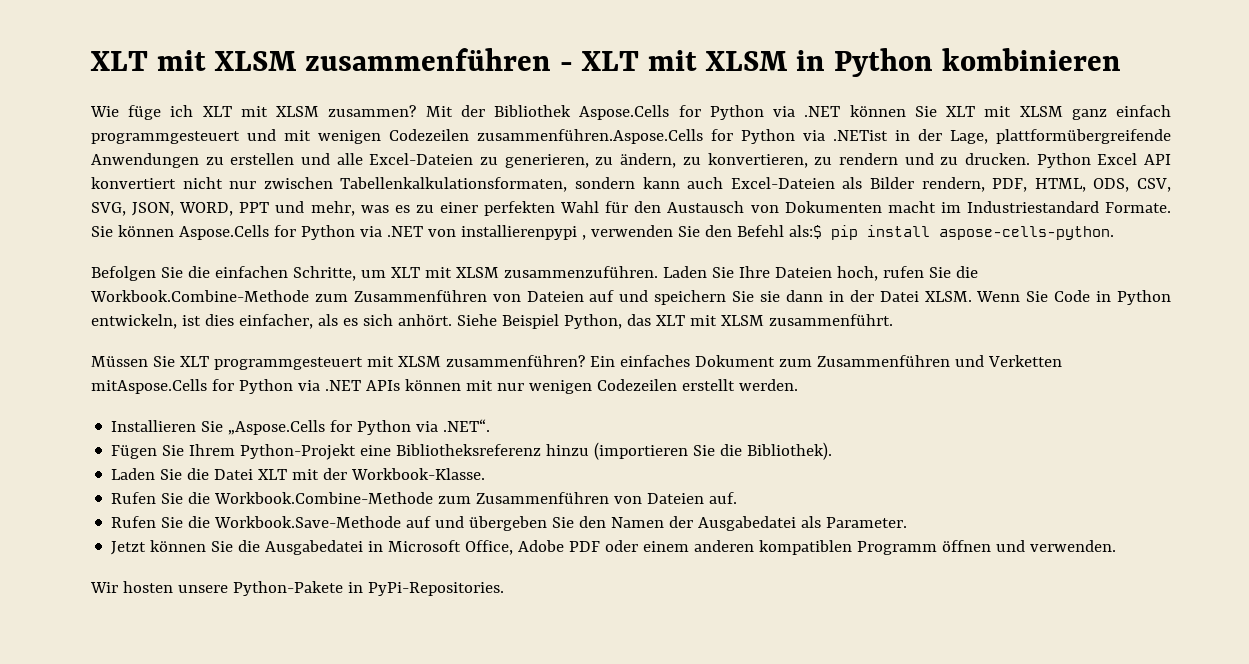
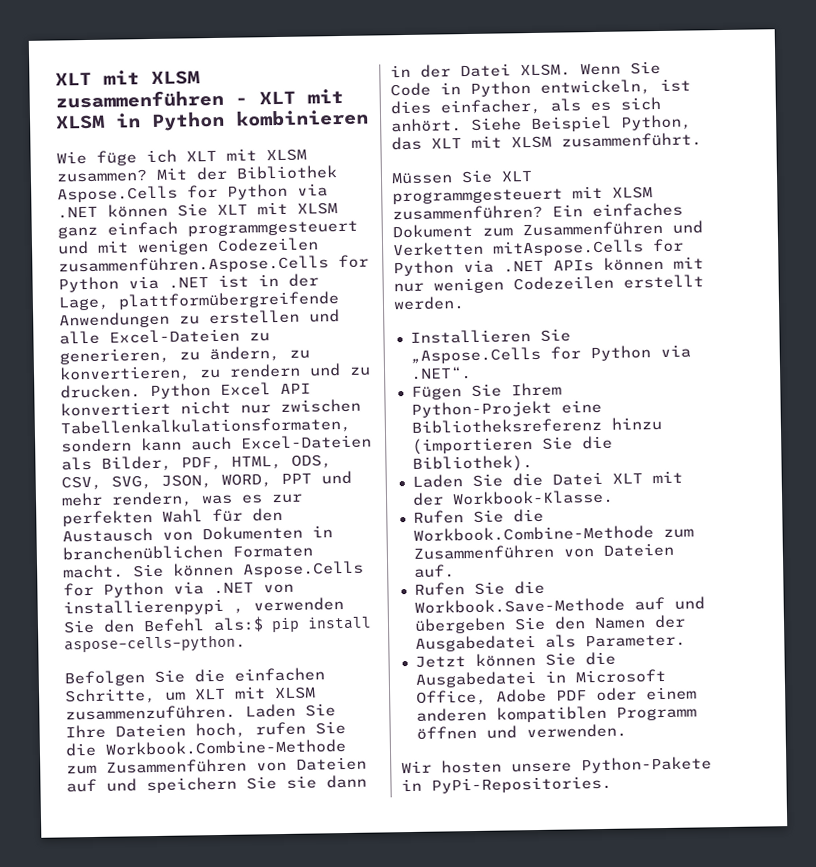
- Mit der Bibliothek Aspose.Cells for Python via .NET können Sie XLT mit XLSM ganz einfach programmgesteuert und mit wenigen Codezeilen zusammenführen.Aspose.Cells for Python via .NETist in der Lage, plattformübergreifende Anwendungen zu erstellen und alle Excel-Dateien zu generieren, zu ändern, zu konvertieren, zu rendern und zu drucken.
+ Mit der Bibliothek Aspose.Cells for Python via .NET können Sie XLT mit XLSM ganz einfach programmgesteuert und mit wenigen Codezeilen zusammenführen.Aspose.Cells for Python via .NET ist in der Lage, plattformübergreifende Anwendungen zu erstellen und alle Excel-Dateien zu generieren, zu ändern, zu konvertieren, zu rendern und zu drucken.
- Python Excel API konvertiert nicht nur zwischen Tabellenkalkulationsformaten, sondern kann auch Excel-Dateien als Bilder rendern, PDF, HTML, ODS, CSV, SVG, JSON, WORD, PPT und mehr, was es zu einer perfekten Wahl für den Austausch von Dokumenten macht im Industriestandard Formate.
+ Python Excel API konvertiert nicht nur zwischen Tabellenkalkulationsformaten, sondern kann auch Excel-Dateien als Bilder, PDF, HTML, ODS, CSV, SVG, JSON, WORD, PPT und mehr rendern, was es zur perfekten Wahl für den Austausch von Dokumenten in branchenüblichen Formaten macht.

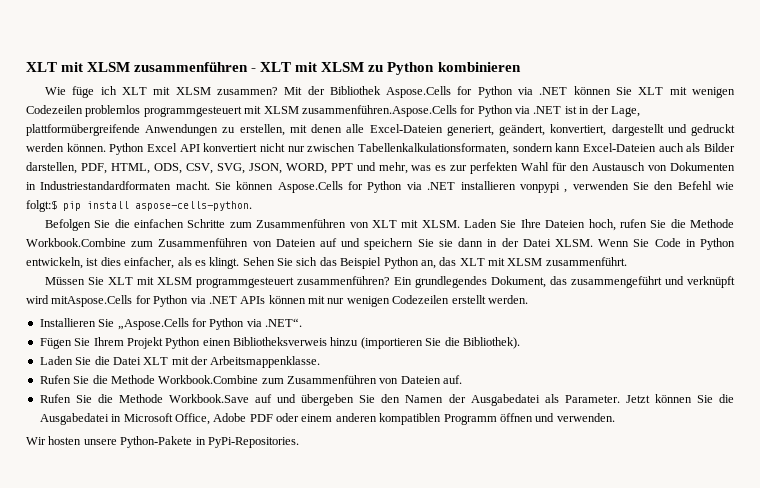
- XLT mit XLSM zusammenführen - XLT mit XLSM in Python kombinieren
+ XLT mit XLSM zusammenführen - XLT mit XLSM zu Python kombinieren
- Mit der Bibliothek Aspose.Cells for Python via .NET können Sie XLT mit XLSM ganz einfach programmgesteuert und mit wenigen Codezeilen zusammenführen.Aspose.Cells for Python via .NET ist in der Lage, plattformübergreifende Anwendungen zu erstellen und alle Excel-Dateien zu generieren, zu ändern, zu konvertieren, zu rendern und zu drucken.
+ Mit der Bibliothek Aspose.Cells for Python via .NET können Sie XLT mit wenigen Codezeilen problemlos programmgesteuert mit XLSM zusammenführen.Aspose.Cells for Python via .NET ist in der Lage, plattformübergreifende Anwendungen zu erstellen, mit denen alle Excel-Dateien generiert, geändert, konvertiert, dargestellt und gedruckt werden können.
- Python Excel API konvertiert nicht nur zwischen Tabellenkalkulationsformaten, sondern kann auch Excel-Dateien als Bilder, PDF, HTML, ODS, CSV, SVG, JSON, WORD, PPT und mehr rendern, was es zur perfekten Wahl für den Austausch von Dokumenten in branchenüblichen Formaten macht.
+ Python Excel API konvertiert nicht nur zwischen Tabellenkalkulationsformaten, sondern kann Excel-Dateien auch als Bilder darstellen, PDF, HTML, ODS, CSV, SVG, JSON, WORD, PPT und mehr, was es zur perfekten Wahl für den Austausch von Dokumenten in Industriestandardformaten macht.
- Sie können Aspose.Cells for Python via .NET von installierenpypi , verwenden Sie den Befehl als:$ pip install aspose-cells-python.
+ Sie können Aspose.Cells for Python via .NET installieren vonpypi , verwenden Sie den Befehl wie folgt:$ pip install aspose-cells-python.
- Befolgen Sie die einfachen Schritte, um XLT mit XLSM zusammenzuführen.
+ Befolgen Sie die einfachen Schritte zum Zusammenführen von XLT mit XLSM.
- Laden Sie Ihre Dateien hoch, rufen Sie die Workbook.Combine-Methode zum Zusammenführen von Dateien auf und speichern Sie sie dann in der Datei XLSM.
+ Laden Sie Ihre Dateien hoch, rufen Sie die Methode Workbook.Combine zum Zusammenführen von Dateien auf und speichern Sie sie dann in der Datei XLSM.
- Wenn Sie Code in Python entwickeln, ist dies einfacher, als es sich anhört. Siehe Beispiel Python, das XLT mit XLSM zusammenführt.
+ Wenn Sie Code in Python entwickeln, ist dies einfacher, als es klingt. Sehen Sie sich das Beispiel Python an, das XLT mit XLSM zusammenführt.
- Müssen Sie XLT programmgesteuert mit XLSM zusammenführen?
+ Müssen Sie XLT mit XLSM programmgesteuert zusammenführen?
- Ein einfaches Dokument zum Zusammenführen und Verketten mitAspose.Cells for Python via .NET APIs können mit nur wenigen Codezeilen erstellt werden.
+ Ein grundlegendes Dokument, das zusammengeführt und verknüpft wird mitAspose.Cells for Python via .NET APIs können mit nur wenigen Codezeilen erstellt werden.
- Fügen Sie Ihrem Python-Projekt eine Bibliotheksreferenz hinzu (importieren Sie die Bibliothek).
+ Fügen Sie Ihrem Projekt Python einen Bibliotheksverweis hinzu (importieren Sie die Bibliothek).
- Laden Sie die Datei XLT mit der Workbook-Klasse.
- Rufen Sie die Workbook.Combine-Methode zum Zusammenführen von Dateien auf.
+ Laden Sie die Datei XLT mit der Arbeitsmappenklasse.
+ Rufen Sie die Methode Workbook.Combine zum Zusammenführen von Dateien auf.
- Rufen Sie die Workbook.Save-Methode auf und übergeben Sie den Namen der Ausgabedatei als Parameter.
- Jetzt können Sie die Ausgabedatei in Microsoft Office, Adobe PDF oder einem anderen kompatiblen Programm öffnen und verwenden.
+ Rufen Sie die Methode Workbook.Save auf und übergeben Sie den Namen der Ausgabedatei als Parameter. Jetzt können Sie die Ausgabedatei in Microsoft Office, Adobe PDF oder einem anderen kompatiblen Programm öffnen und verwenden.

